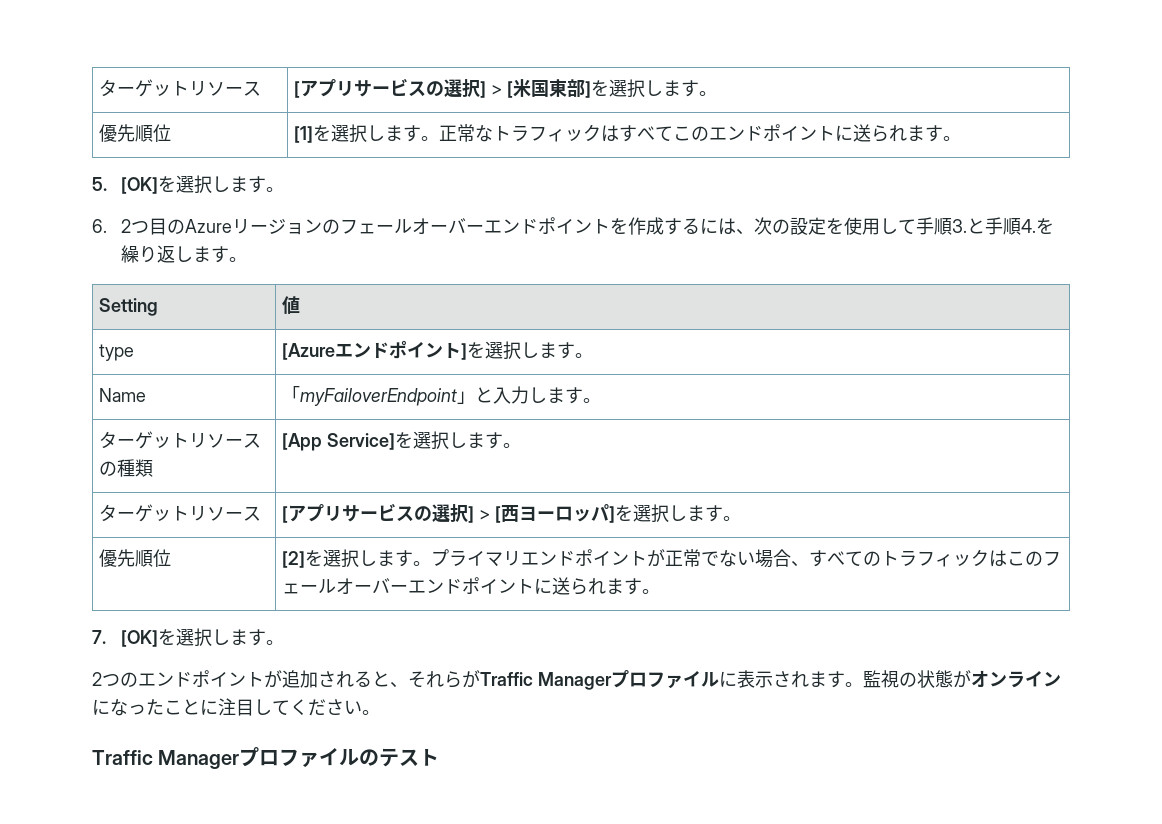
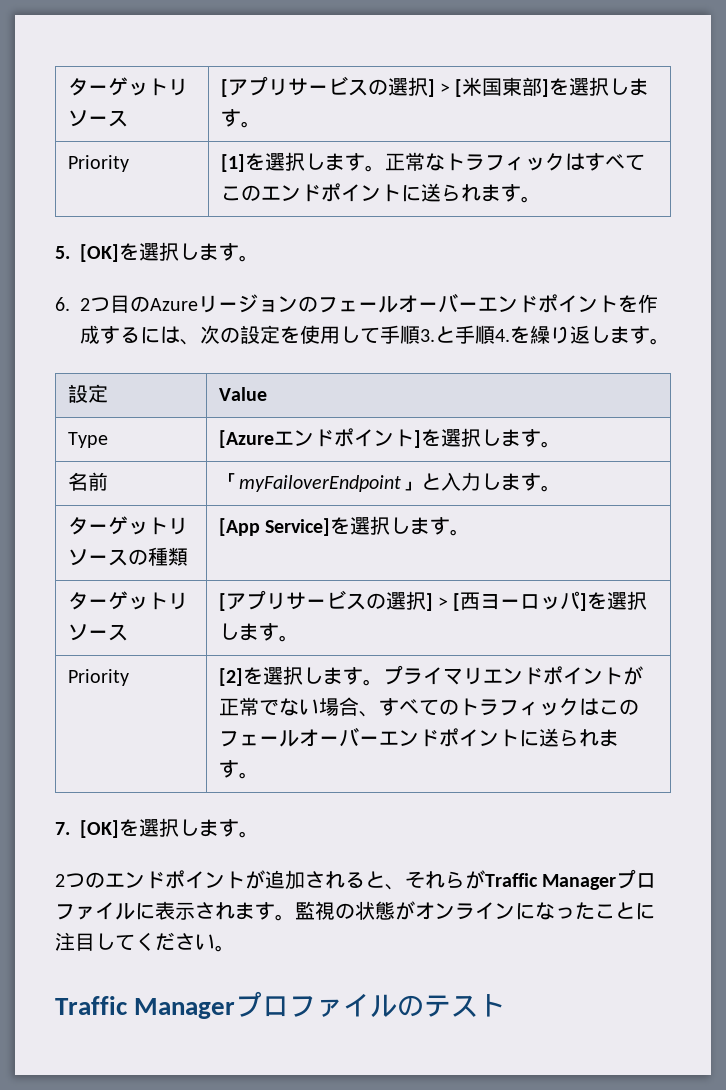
- 優先順位 | [1]を選択します。正常なトラフィックはすべてこのエンドポイントに送られます。
+ Priority | [1]を選択します。正常なトラフィックはすべてこのエンドポイントに送られます。
- Setting | 値
- type | [Azureエンドポイント]を選択します。
+ 設定 | Value
+ Type | [Azureエンドポイント]を選択します。
- Name | 「myFailoverEndpoint」と入力します。
+ 名前 | 「myFailoverEndpoint」と入力します。
- 優先順位 | [2]を選択します。プライマリエンドポイントが正常でない場合、すべてのトラフィックはこのフェールオーバーエンドポイントに送られます。
+ Priority | [2]を選択します。プライマリエンドポイントが正常でない場合、すべてのトラフィックはこのフェールオーバーエンドポイントに送られます。

